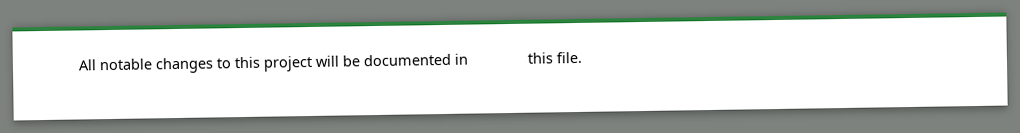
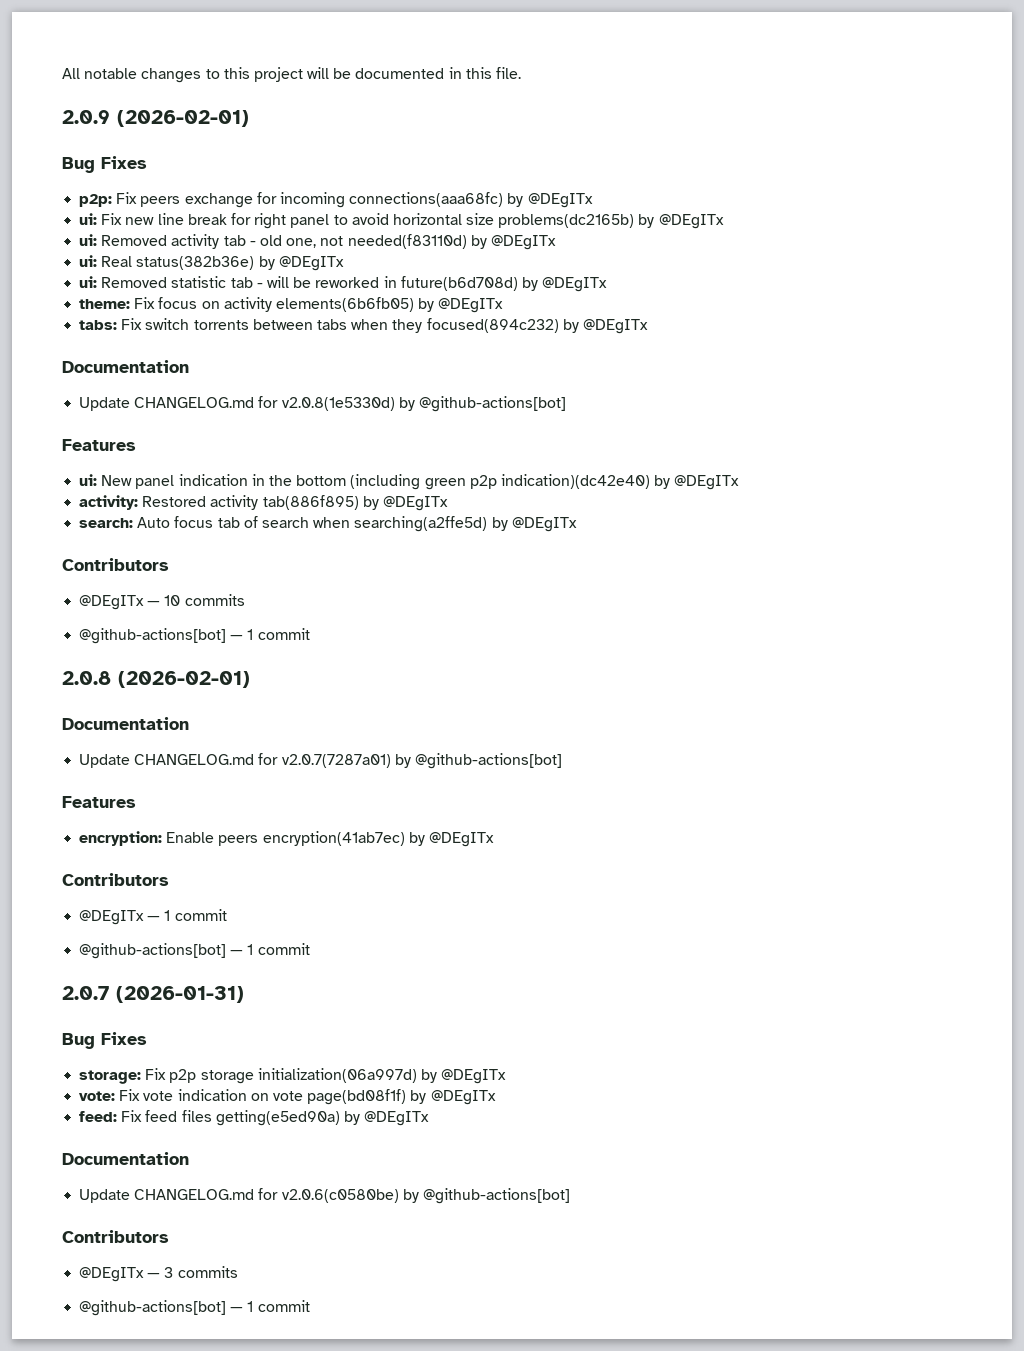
+ 2.0.9 (2026-02-01)
+ Bug Fixes
+ p2p: Fix peers exchange for incoming connections(aaa68fc) by @DEgITx
+ ui: Fix new line break for right panel to avoid horizontal size problems(dc2165b) by @DEgITx
+ ui: Removed activity tab - old one, not needed(f83110d) by @DEgITx
+ ui: Real status(382b36e) by @DEgITx
+ ui: Removed statistic tab - will be reworked in future(b6d708d) by @DEgITx
+ theme: Fix focus on activity elements(6b6fb05) by @DEgITx
+ tabs: Fix switch torrents between tabs when they focused(894c232) by @DEgITx
+ Documentation
+ Update CHANGELOG.md for v2.0.8(1e5330d) by @github-actions[bot]
+ Features
+ ui: New panel indication in the bottom (including green p2p indication)(dc42e40) by @DEgITx
+ activity: Restored activity tab(886f895) by @DEgITx
+ search: Auto focus tab of search when searching(a2ffe5d) by @DEgITx
+ Contributors
+ @DEgITx — 10 commits
+ @github-actions[bot] — 1 commit
+ 2.0.8 (2026-02-01)
+ Documentation
+ Update CHANGELOG.md for v2.0.7(7287a01) by @github-actions[bot]
+ Features
+ encryption: Enable peers encryption(41ab7ec) by @DEgITx
+ Contributors
+ @DEgITx — 1 commit
+ @github-actions[bot] — 1 commit
+ 2.0.7 (2026-01-31)
+ Bug Fixes
+ storage: Fix p2p storage initialization(06a997d) by @DEgITx
+ vote: Fix vote indication on vote page(bd08f1f) by @DEgITx
+ feed: Fix feed files getting(e5ed90a) by @DEgITx
+ Documentation
+ Update CHANGELOG.md for v2.0.6(c0580be) by @github-actions[bot]
+ Contributors
+ @DEgITx — 3 commits
+ @github-actions[bot] — 1 commit

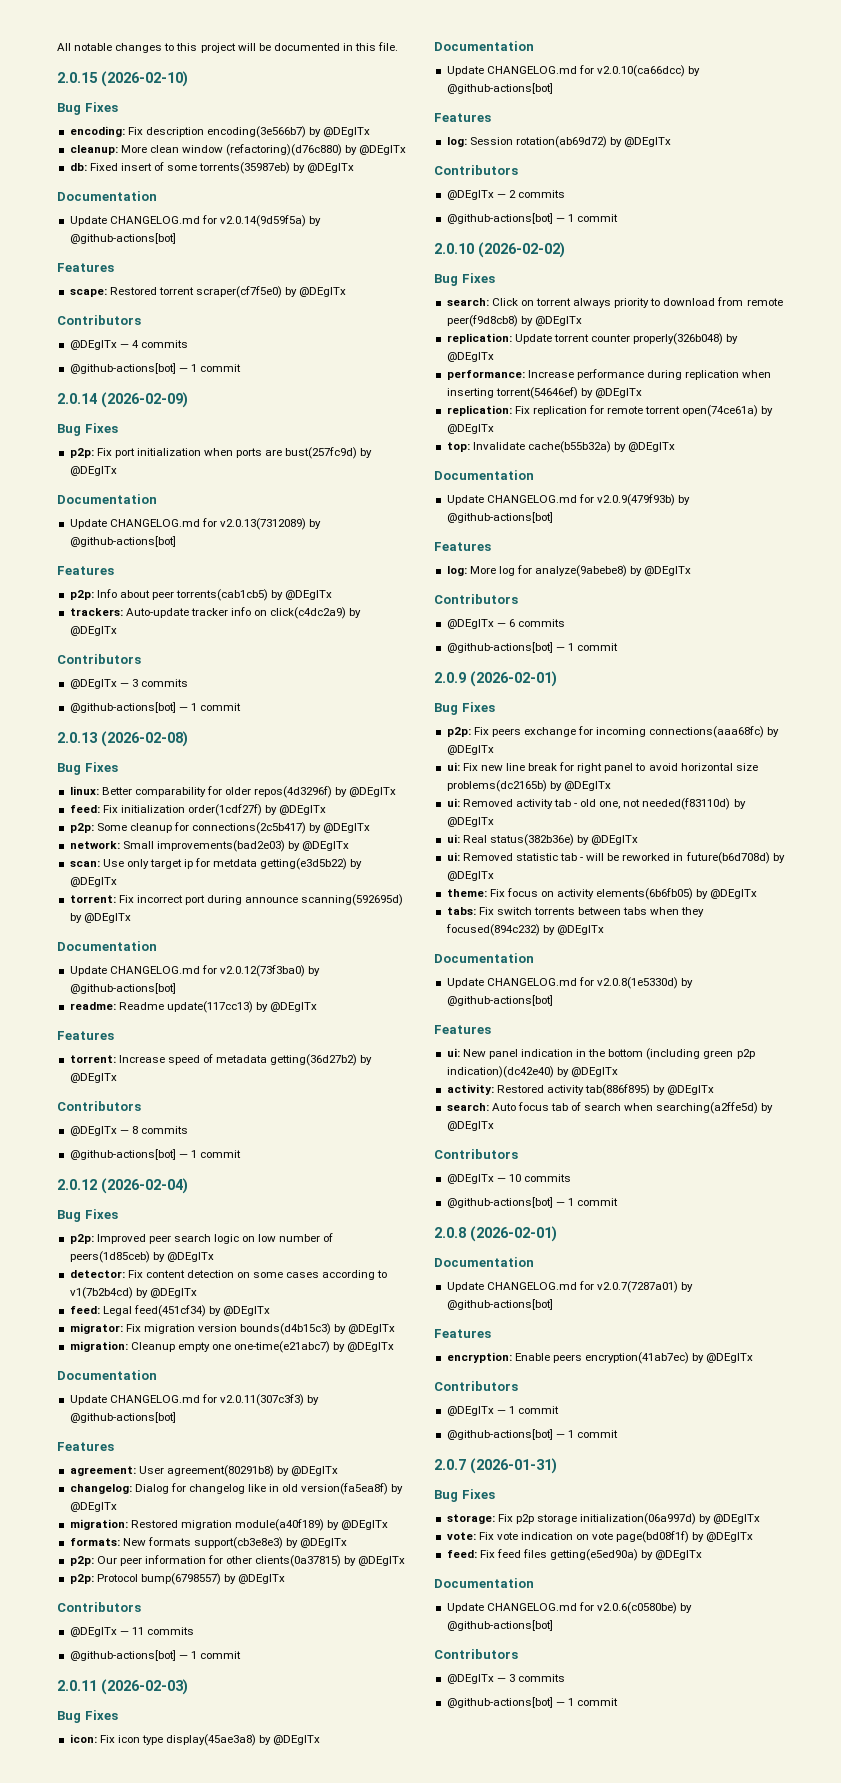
+ 2.0.15 (2026-02-10)
+ Bug Fixes
+ encoding: Fix description encoding(3e566b7) by @DEgITx
+ cleanup: More clean window (refactoring)(d76c880) by @DEgITx
+ db: Fixed insert of some torrents(35987eb) by @DEgITx
+ Documentation
+ Update CHANGELOG.md for v2.0.14(9d59f5a) by @github-actions[bot]
+ Features
+ scape: Restored torrent scraper(cf7f5e0) by @DEgITx
+ Contributors
+ @DEgITx — 4 commits
+ @github-actions[bot] — 1 commit
+ 2.0.14 (2026-02-09)
+ Bug Fixes
+ p2p: Fix port initialization when ports are bust(257fc9d) by @DEgITx
+ Documentation
+ Update CHANGELOG.md for v2.0.13(7312089) by @github-actions[bot]
+ Features
+ p2p: Info about peer torrents(cab1cb5) by @DEgITx
+ trackers: Auto-update tracker info on click(c4dc2a9) by @DEgITx
+ Contributors
+ @DEgITx — 3 commits
+ @github-actions[bot] — 1 commit
+ 2.0.13 (2026-02-08)
+ Bug Fixes
+ linux: Better comparability for older repos(4d3296f) by @DEgITx
+ feed: Fix initialization order(1cdf27f) by @DEgITx
+ p2p: Some cleanup for connections(2c5b417) by @DEgITx
+ network: Small improvements(bad2e03) by @DEgITx
+ scan: Use only target ip for metdata getting(e3d5b22) by @DEgITx
+ torrent: Fix incorrect port during announce scanning(592695d) by @DEgITx
+ Documentation
+ Update CHANGELOG.md for v2.0.12(73f3ba0) by @github-actions[bot]
+ readme: Readme update(117cc13) by @DEgITx
+ Features
+ torrent: Increase speed of metadata getting(36d27b2) by @DEgITx
+ Contributors
+ @DEgITx — 8 commits
+ @github-actions[bot] — 1 commit
+ 2.0.12 (2026-02-04)
+ Bug Fixes
+ p2p: Improved peer search logic on low number of peers(1d85ceb) by @DEgITx
+ detector: Fix content detection on some cases according to v1(7b2b4cd) by @DEgITx
+ feed: Legal feed(451cf34) by @DEgITx
+ migrator: Fix migration version bounds(d4b15c3) by @DEgITx
+ migration: Cleanup empty one one-time(e21abc7) by @DEgITx
+ Documentation
+ Update CHANGELOG.md for v2.0.11(307c3f3) by @github-actions[bot]
+ Features
+ agreement: User agreement(80291b8) by @DEgITx
+ changelog: Dialog for changelog like in old version(fa5ea8f) by @DEgITx
+ migration: Restored migration module(a40f189) by @DEgITx
+ formats: New formats support(cb3e8e3) by @DEgITx
+ p2p: Our peer information for other clients(0a37815) by @DEgITx
+ p2p: Protocol bump(6798557) by @DEgITx
+ Contributors
+ @DEgITx — 11 commits
+ @github-actions[bot] — 1 commit
+ 2.0.11 (2026-02-03)
+ Bug Fixes
+ icon: Fix icon type display(45ae3a8) by @DEgITx
+ Documentation
+ Update CHANGELOG.md for v2.0.10(ca66dcc) by @github-actions[bot]
+ Features
+ log: Session rotation(ab69d72) by @DEgITx
+ Contributors
+ @DEgITx — 2 commits
+ @github-actions[bot] — 1 commit
+ 2.0.10 (2026-02-02)
+ Bug Fixes
+ search: Click on torrent always priority to download from remote peer(f9d8cb8) by @DEgITx
+ replication: Update torrent counter properly(326b048) by @DEgITx
+ performance: Increase performance during replication when inserting torrent(54646ef) by @DEgITx
+ replication: Fix replication for remote torrent open(74ce61a) by @DEgITx
+ top: Invalidate cache(b55b32a) by @DEgITx
+ Documentation
+ Update CHANGELOG.md for v2.0.9(479f93b) by @github-actions[bot]
+ Features
+ log: More log for analyze(9abebe8) by @DEgITx
+ Contributors
+ @DEgITx — 6 commits
+ @github-actions[bot] — 1 commit

